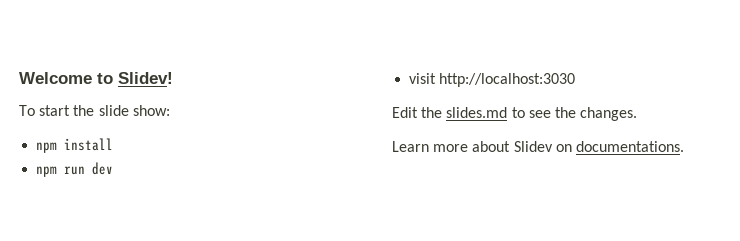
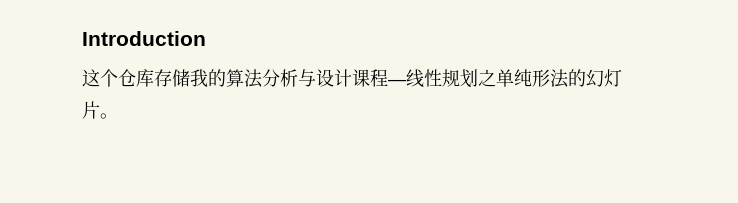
- Welcome to Slidev!
- To start the slide show:
- npm install
- npm run dev
- visit http://localhost:3030
- Edit the slides.md to see the changes.
- Learn more about Slidev on documentations.
+ Introduction
+ 这个仓库存储我的算法分析与设计课程—线性规划之单纯形法的幻灯片。

